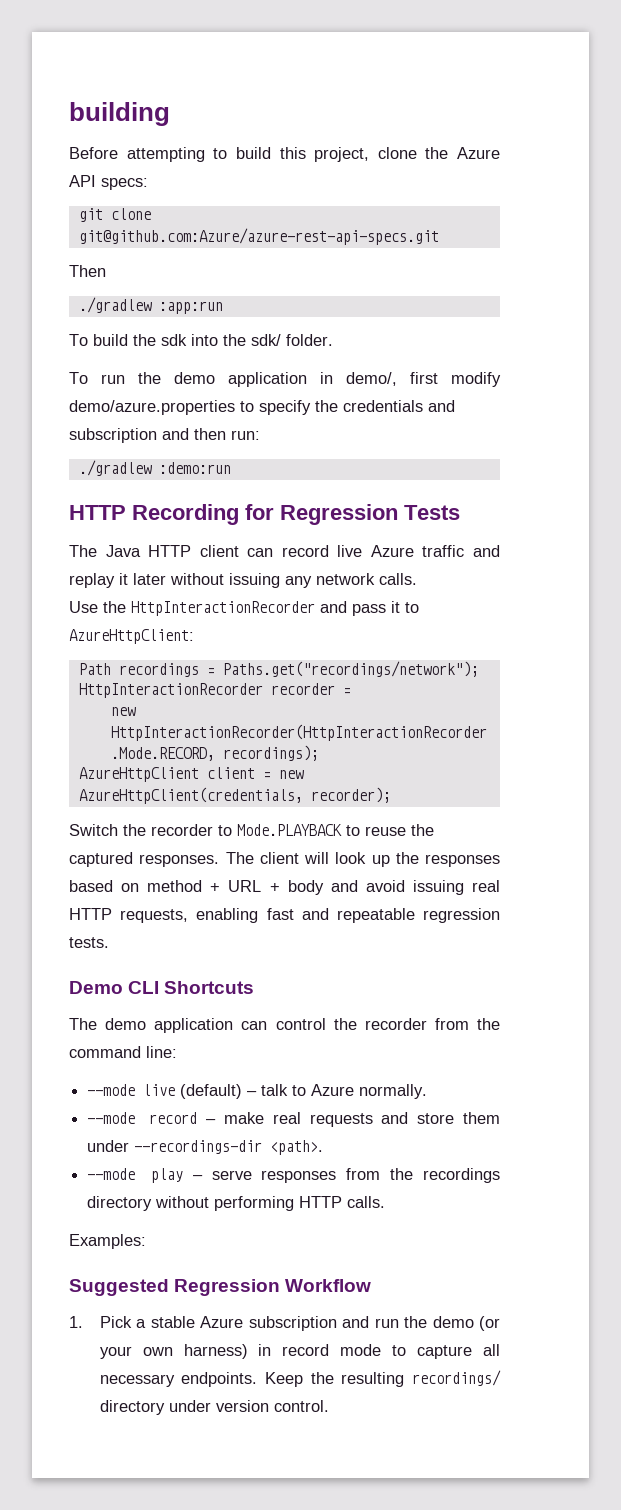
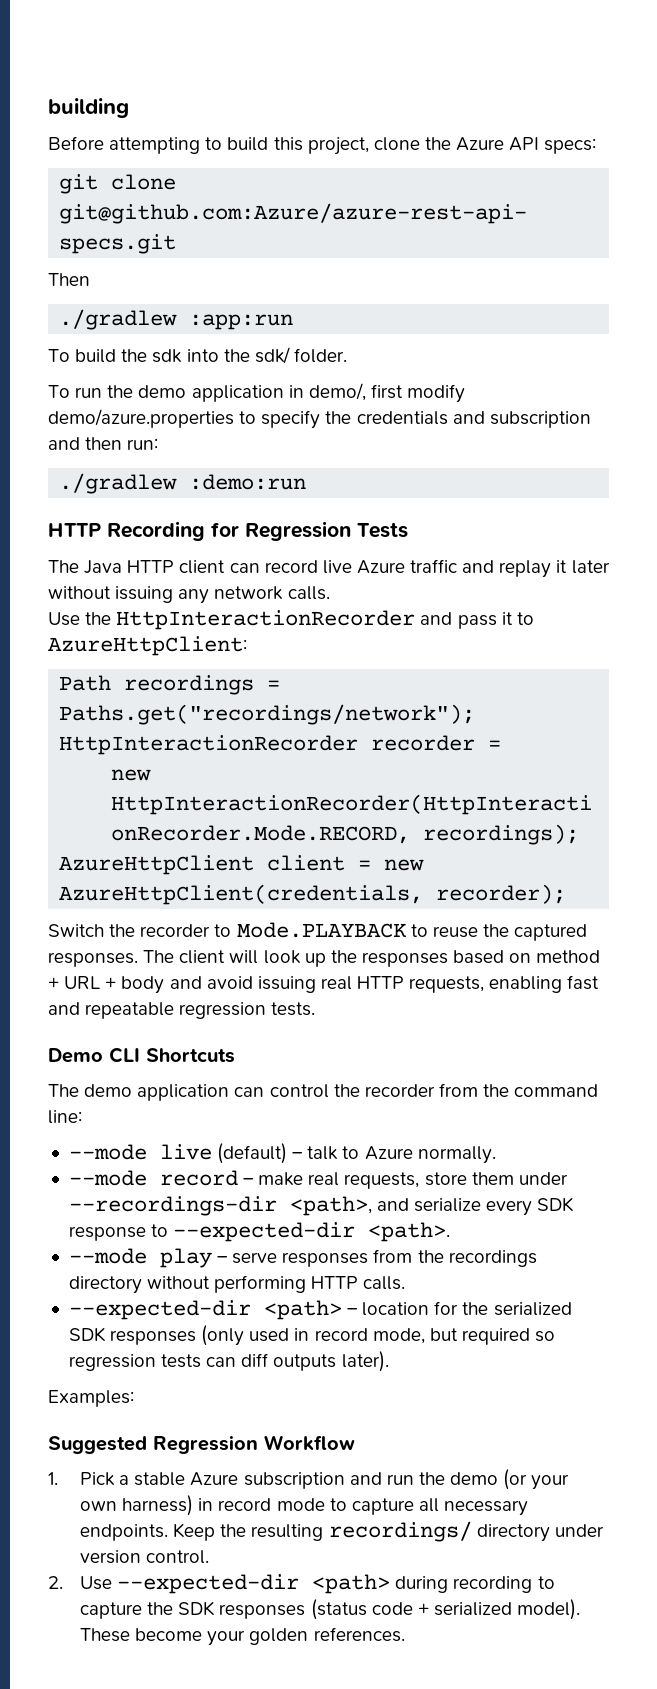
- --mode record – make real requests and store them under --recordings-dir <path>.
+ --mode record – make real requests, store them under --recordings-dir <path>, and serialize every SDK response to --expected-dir <path>.
+ --expected-dir <path> – location for the serialized SDK responses (only used in record mode, but required so regression tests can diff outputs later).
+ 2. Use --expected-dir <path> during recording to capture the SDK responses (status code + serialized model). These become your golden references.

